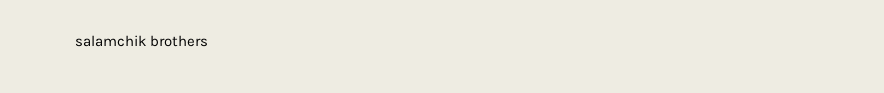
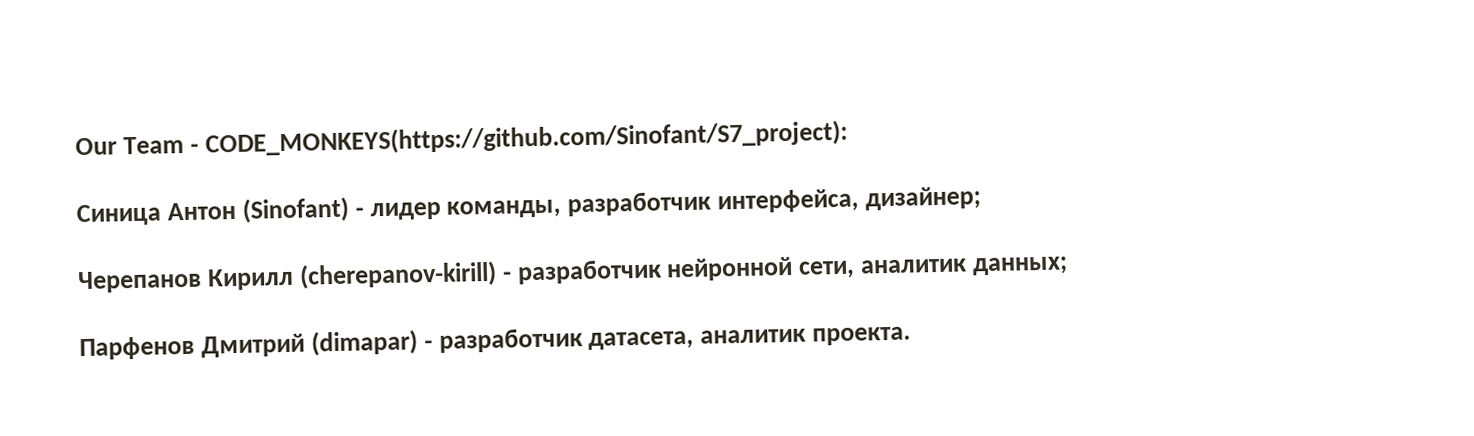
- salamchik brothers
+ Our Team - СODE_MONKEYS(https://github.com/Sinofant/S7_project):
+ Синица Антон (Sinofant) - лидер команды, разработчик интерфейса, дизайнер;
+ Черепанов Кирилл (cherepanov-kirill) - разработчик нейронной сети, аналитик данных;
+ Парфенов Дмитрий (dimapar) - разработчик датасета, аналитик проекта.

